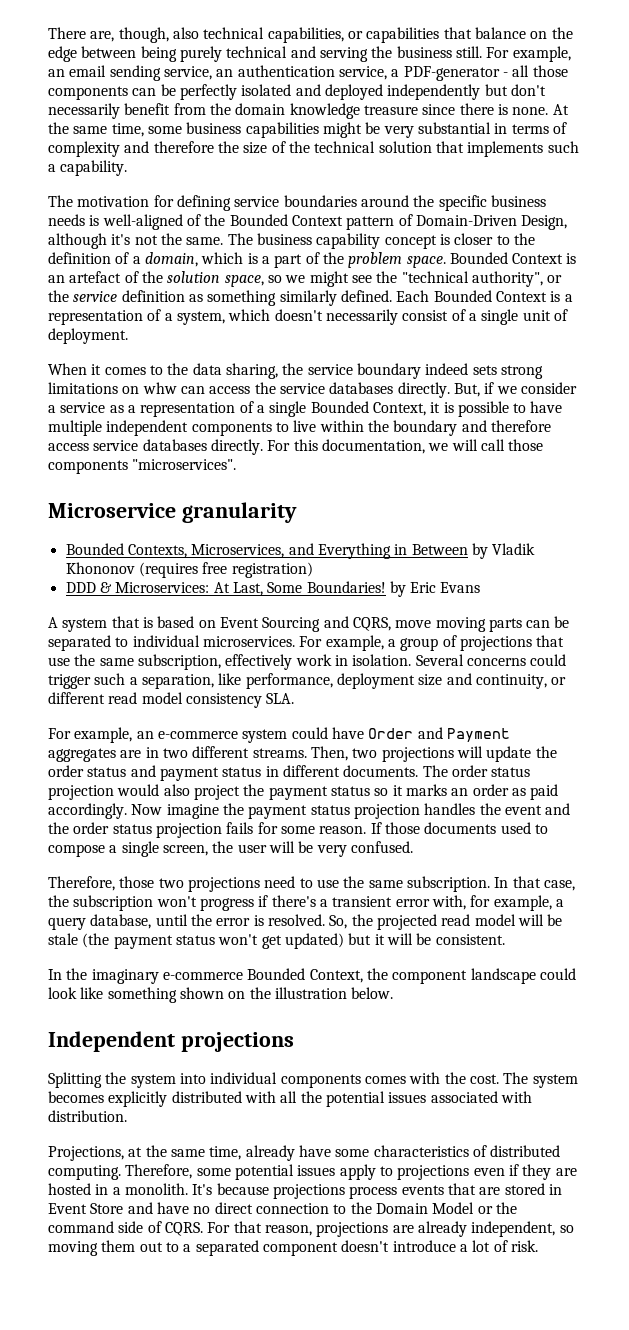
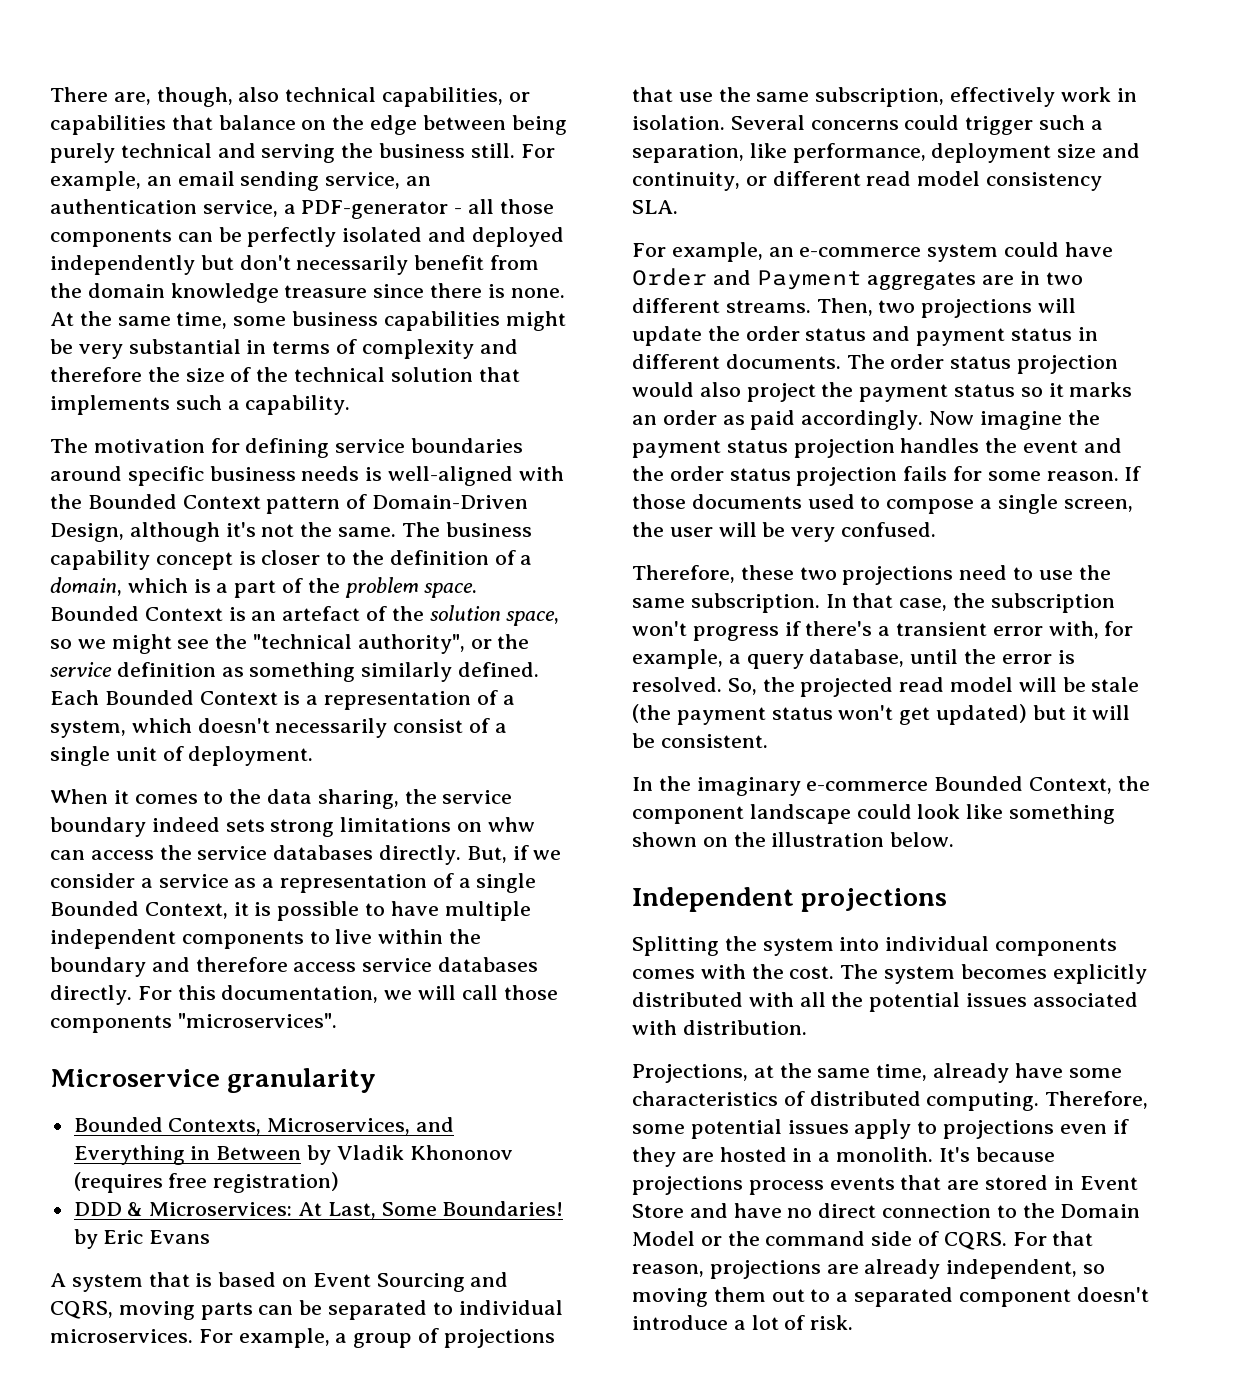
- The motivation for defining service boundaries around the specific business needs is well-aligned of the Bounded Context pattern of Domain-Driven Design, although it's not the same.
+ The motivation for defining service boundaries around specific business needs is well-aligned with the Bounded Context pattern of Domain-Driven Design, although it's not the same.
- A system that is based on Event Sourcing and CQRS, move moving parts can be separated to individual microservices.
+ A system that is based on Event Sourcing and CQRS, moving parts can be separated to individual microservices.
- Therefore, those two projections need to use the same subscription.
+ Therefore, these two projections need to use the same subscription.

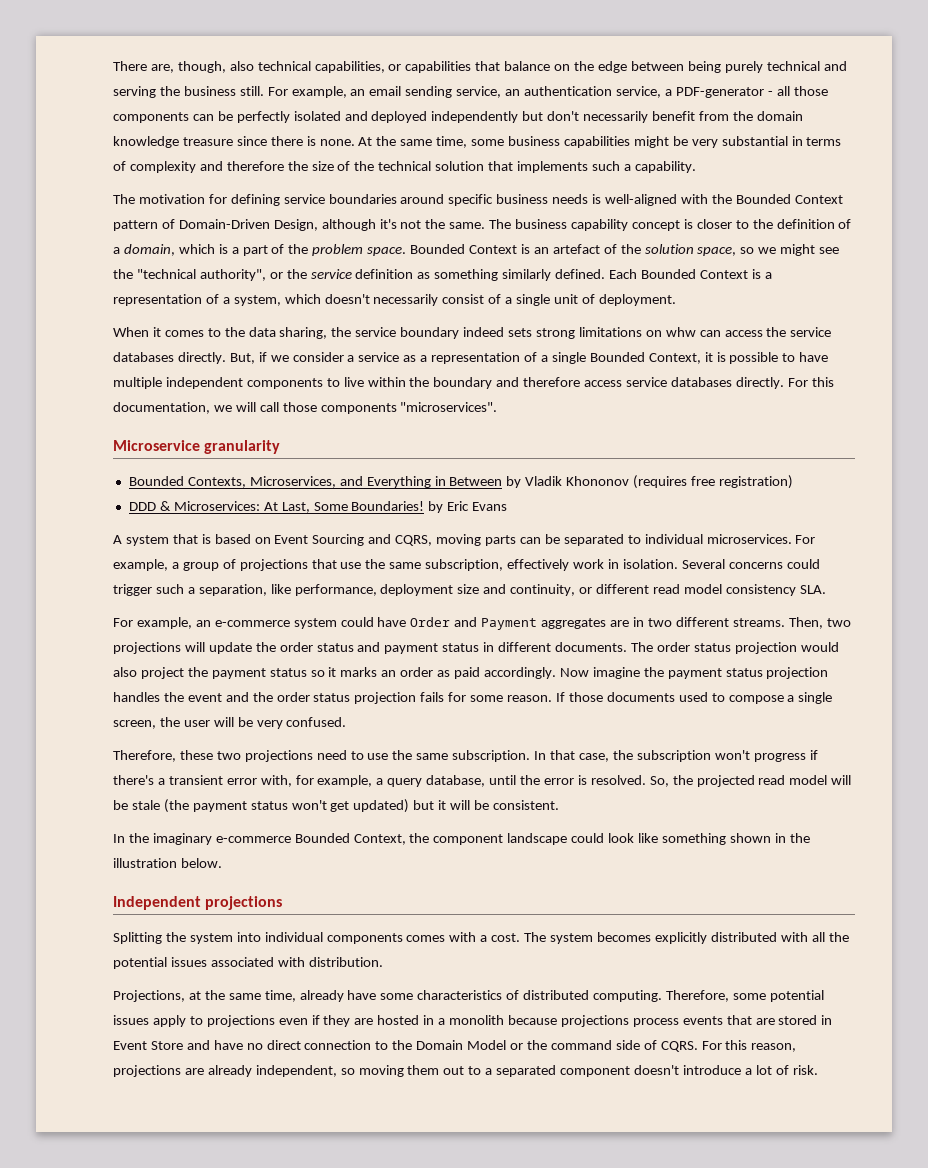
- In the imaginary e-commerce Bounded Context, the component landscape could look like something shown on the illustration below.
+ In the imaginary e-commerce Bounded Context, the component landscape could look like something shown in the illustration below.
- Splitting the system into individual components comes with the cost.
+ Splitting the system into individual components comes with a cost.
- Therefore, some potential issues apply to projections even if they are hosted in a monolith. It's because projections process events that are stored in Event Store and have no direct connection to the Domain Model or the command side of CQRS.
+ Therefore, some potential issues apply to projections even if they are hosted in a monolith because projections process events that are stored in Event Store and have no direct connection to the Domain Model or the command side of CQRS.
- For that reason, projections are already independent, so moving them out to a separated component doesn't introduce a lot of risk.
+ For this reason, projections are already independent, so moving them out to a separated component doesn't introduce a lot of risk.

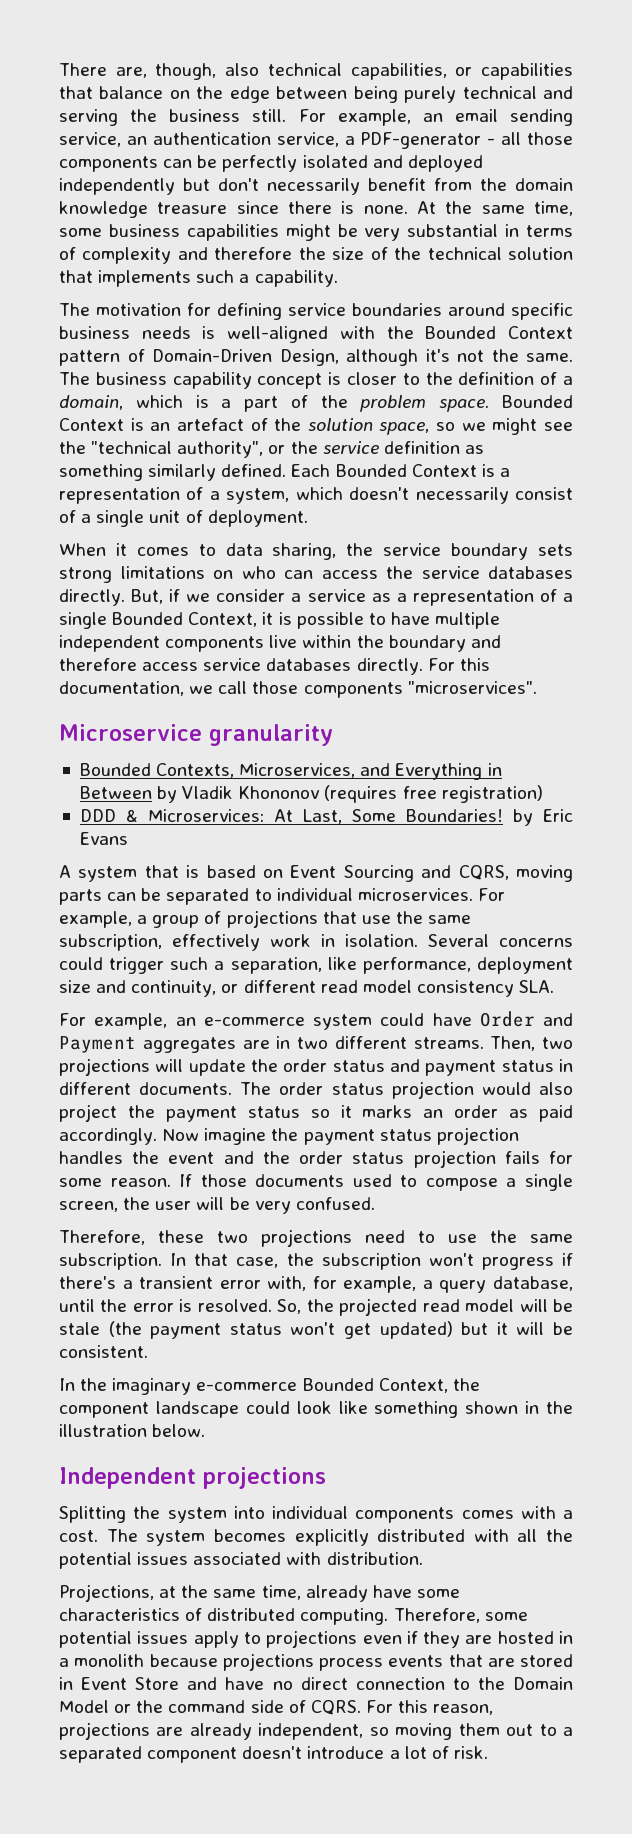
- When it comes to the data sharing, the service boundary indeed sets strong limitations on whw can access the service databases directly.
+ When it comes to data sharing, the service boundary sets strong limitations on who can access the service databases directly.
- But, if we consider a service as a representation of a single Bounded Context, it is possible to have multiple independent components to live within the boundary and therefore access service databases directly.
+ But, if we consider a service as a representation of a single Bounded Context, it is possible to have multiple independent components live within the boundary and therefore access service databases directly.
- For this documentation, we will call those components "microservices".
+ For this documentation, we call those components "microservices".

